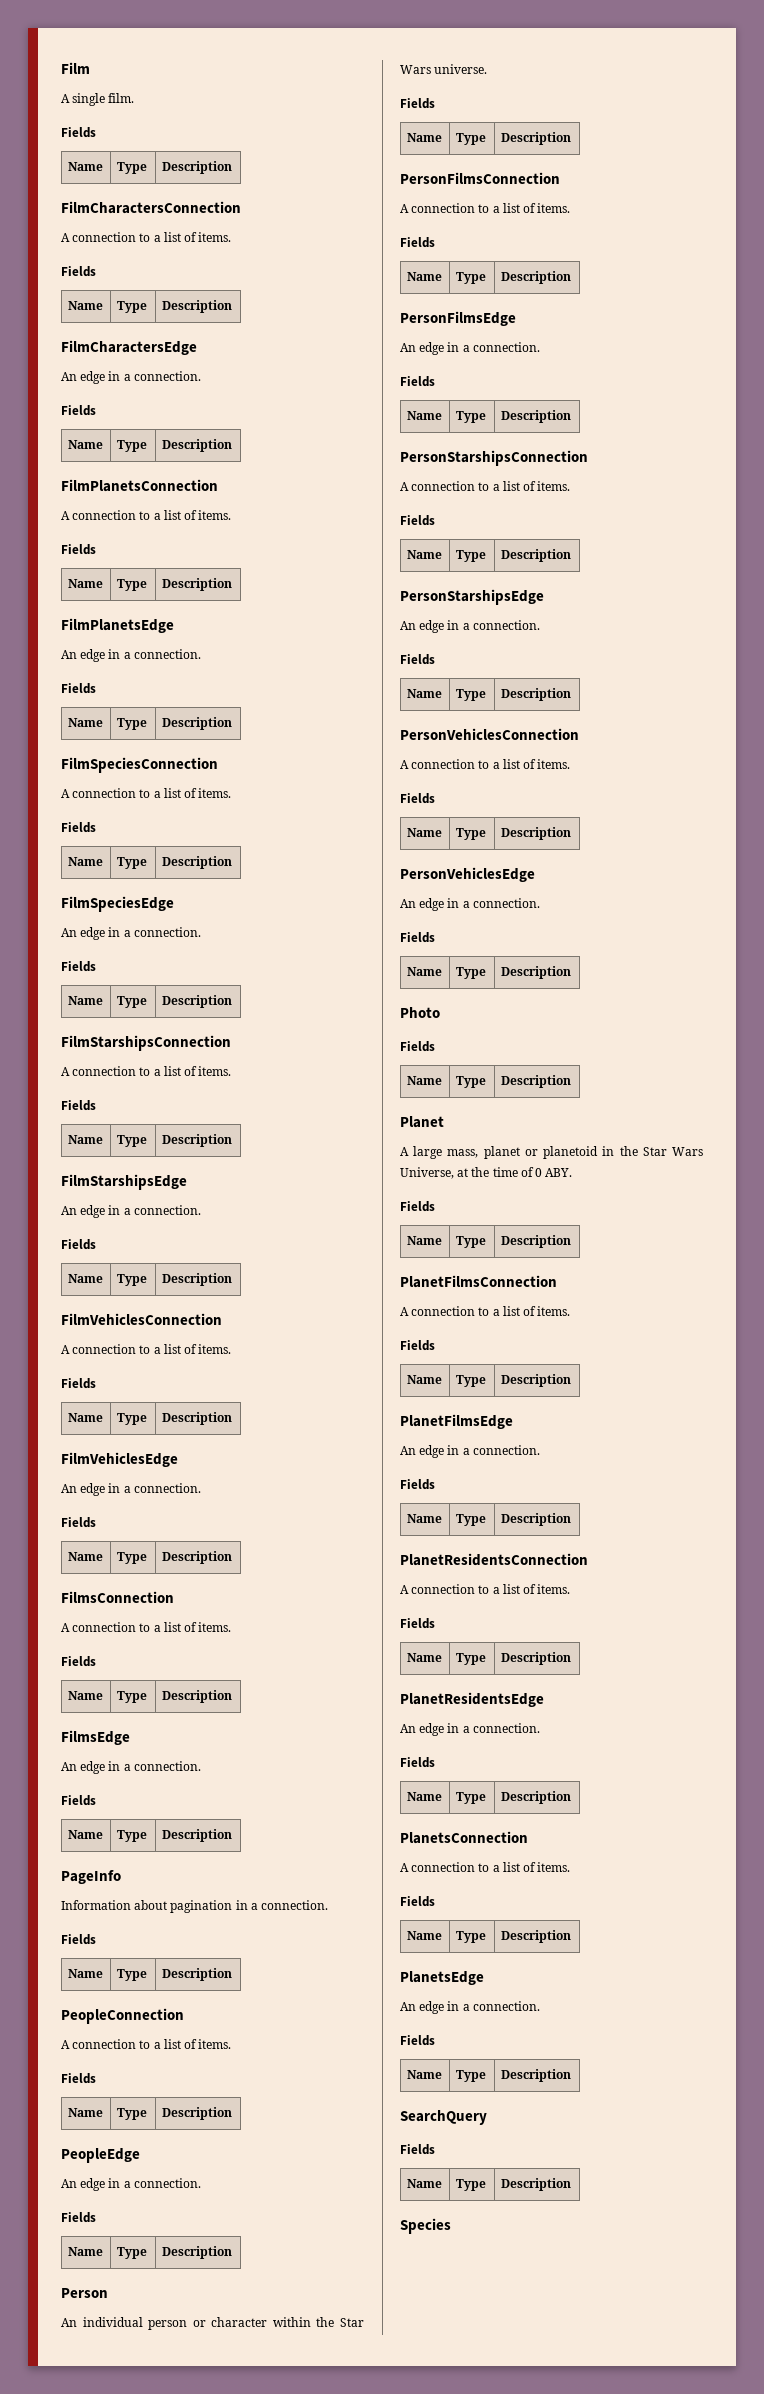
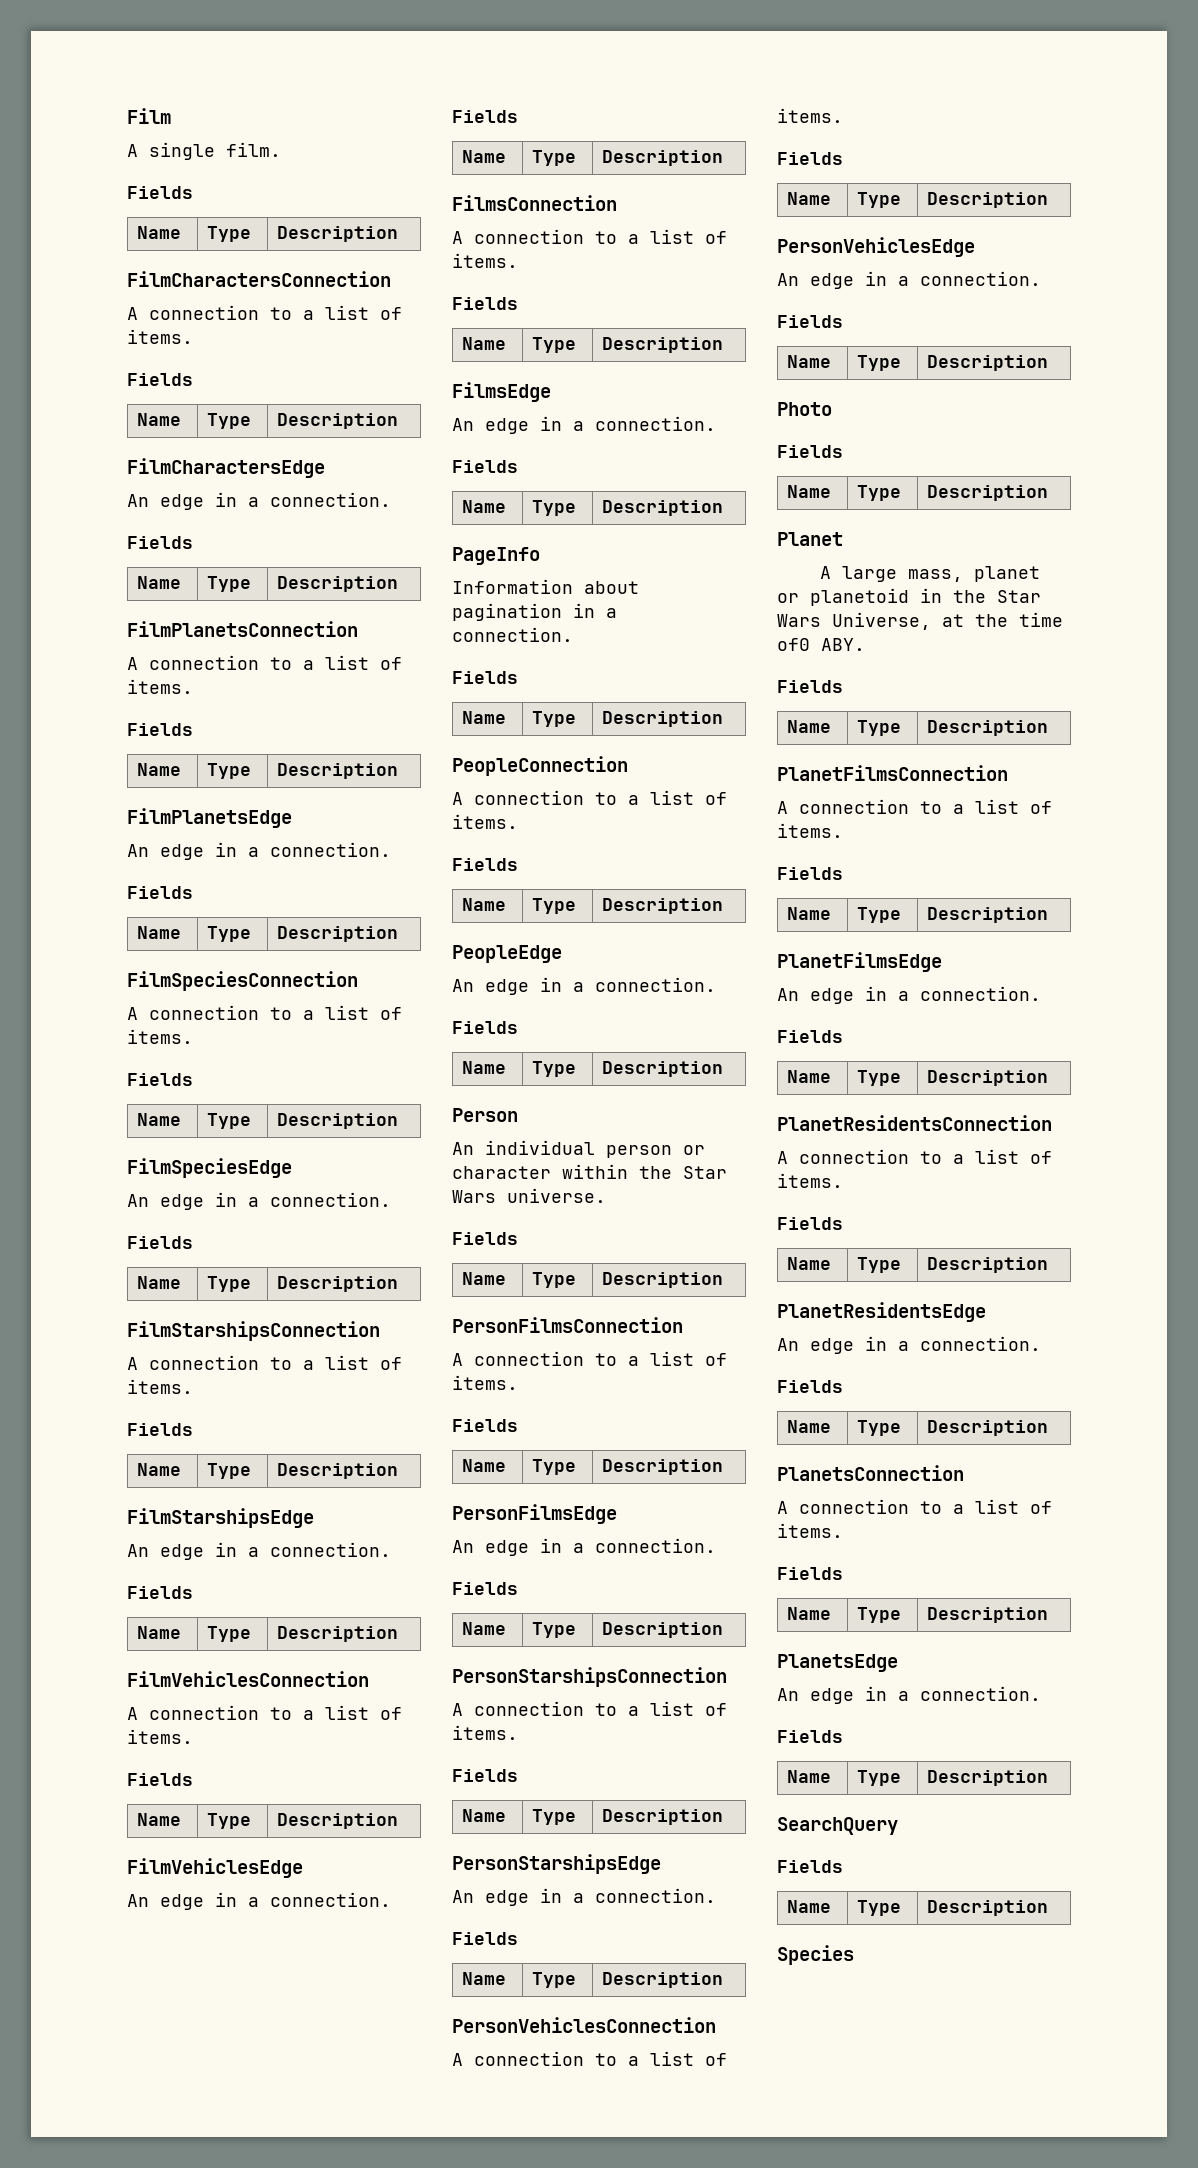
- A large mass, planet or planetoid in the Star Wars Universe, at the time of 0 ABY.
+ A large mass, planet or planetoid in the Star Wars Universe, at the time of0 ABY.

